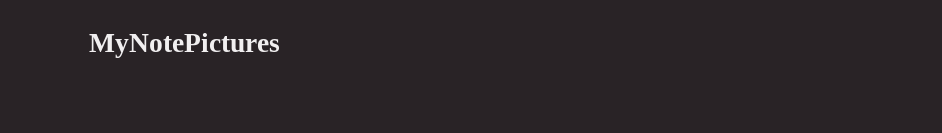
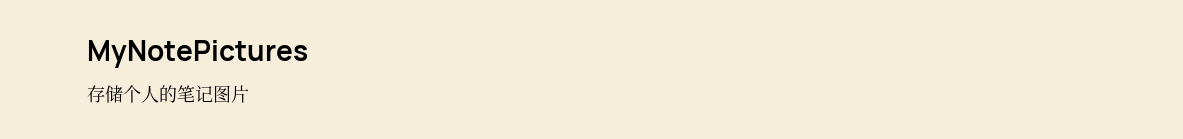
+ 存储个人的笔记图片

